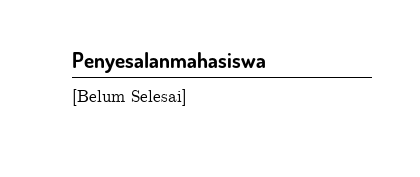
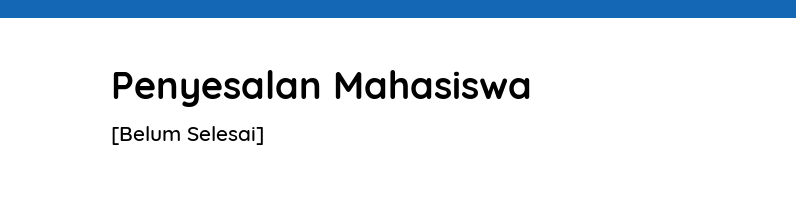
- Penyesalanmahasiswa
+ Penyesalan Mahasiswa

